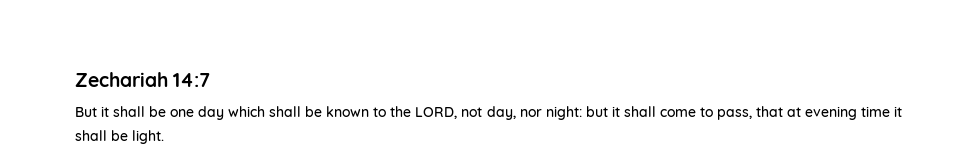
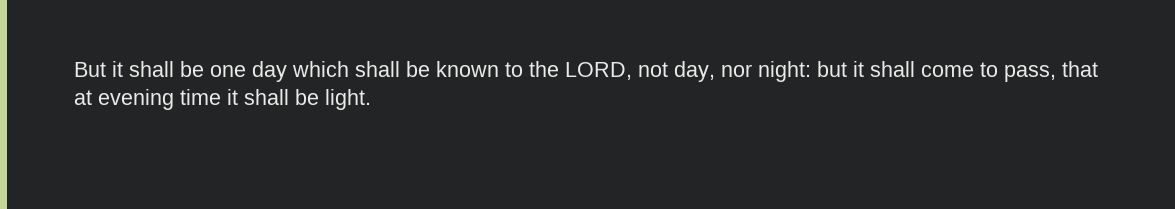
- Zechariah 14:7

